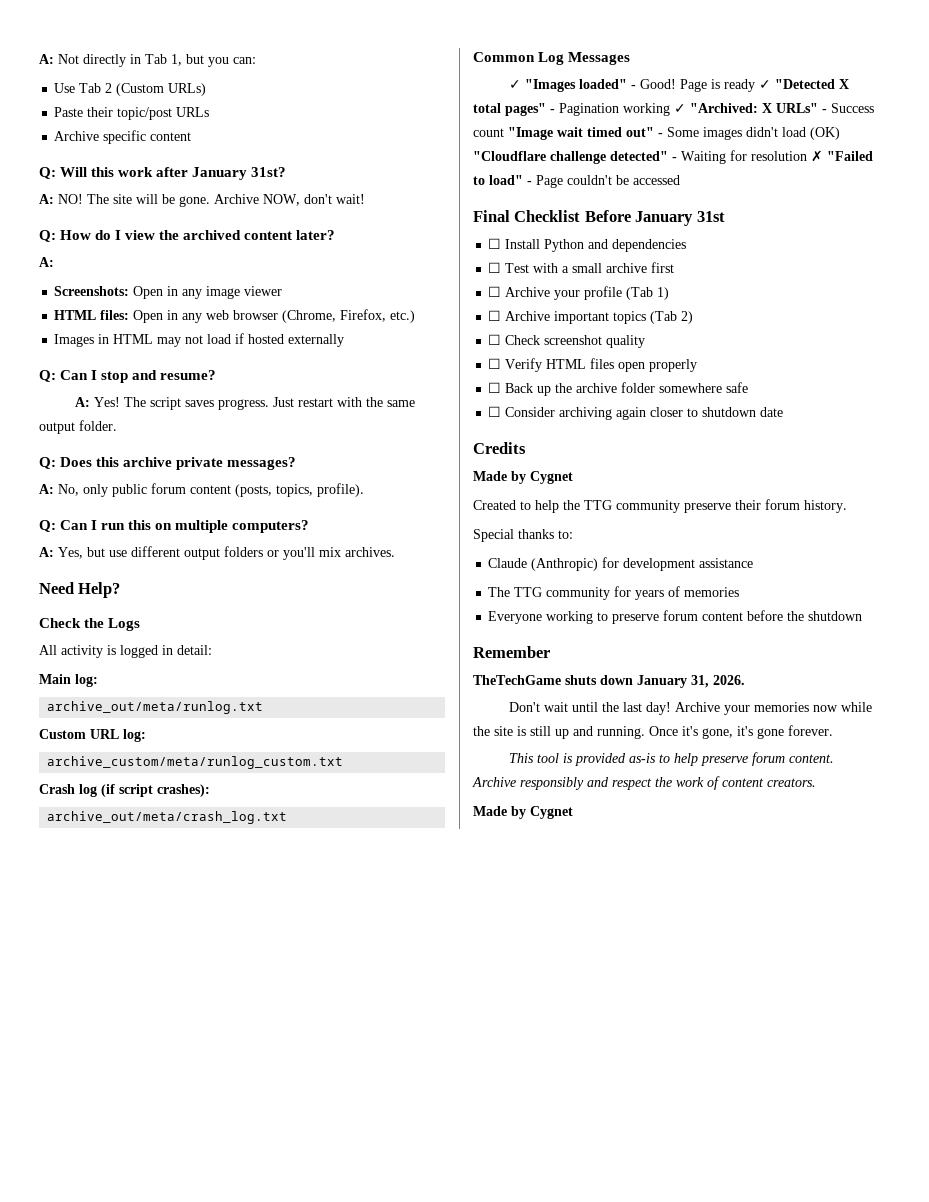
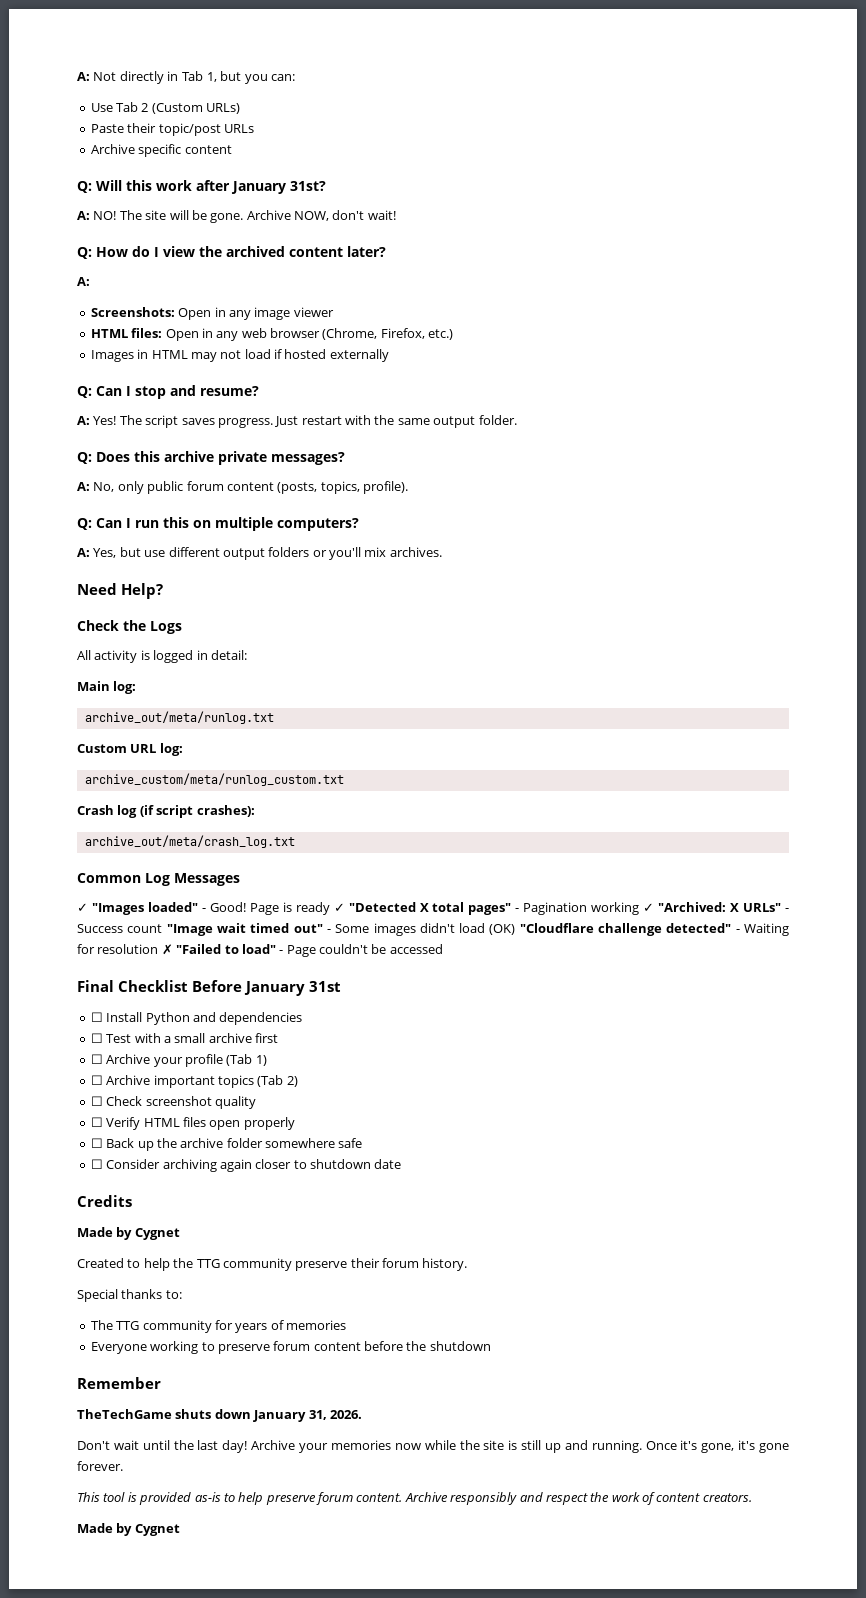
- Claude (Anthropic) for development assistance

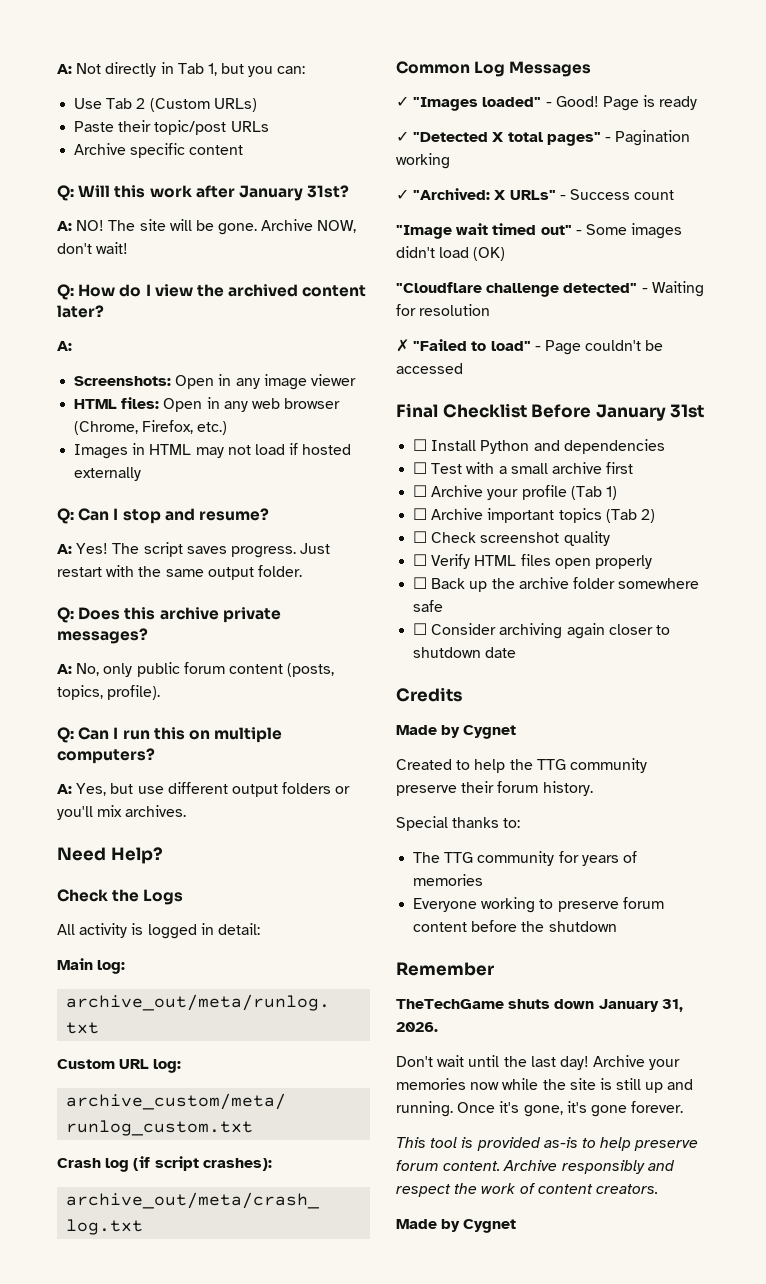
- Page is ready ✓ "Detected X total pages" - Pagination working ✓ "Archived: X URLs" - Success count "Image wait timed out" - Some images didn't load (OK) "Cloudflare challenge detected" - Waiting for resolution ✗ "Failed to load" - Page couldn't be accessed
+ Page is ready
+ ✓ "Detected X total pages" - Pagination working
+ ✓ "Archived: X URLs" - Success count
+ "Image wait timed out" - Some images didn't load (OK)
+ "Cloudflare challenge detected" - Waiting for resolution
+ ✗ "Failed to load" - Page couldn't be accessed

